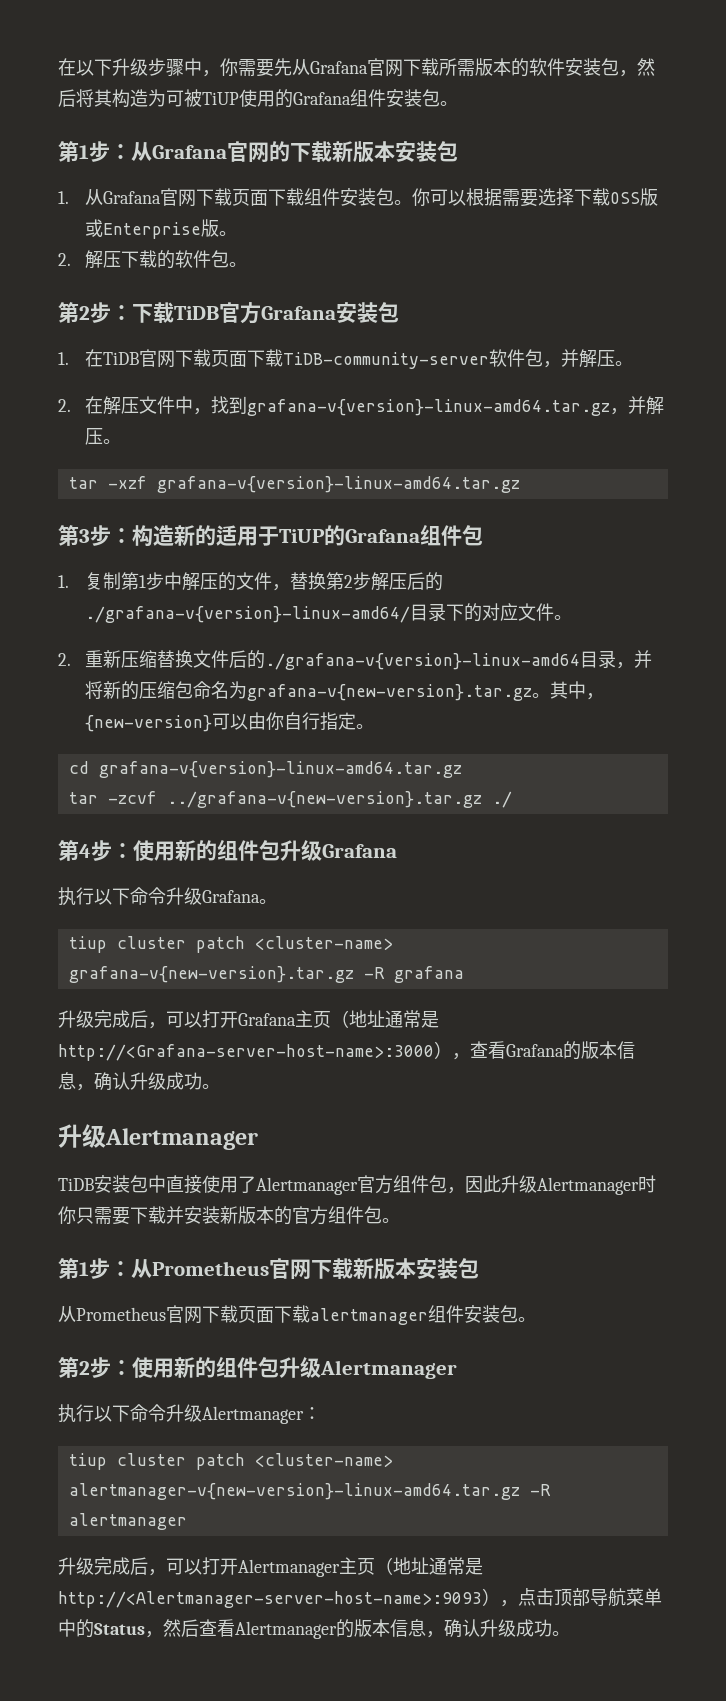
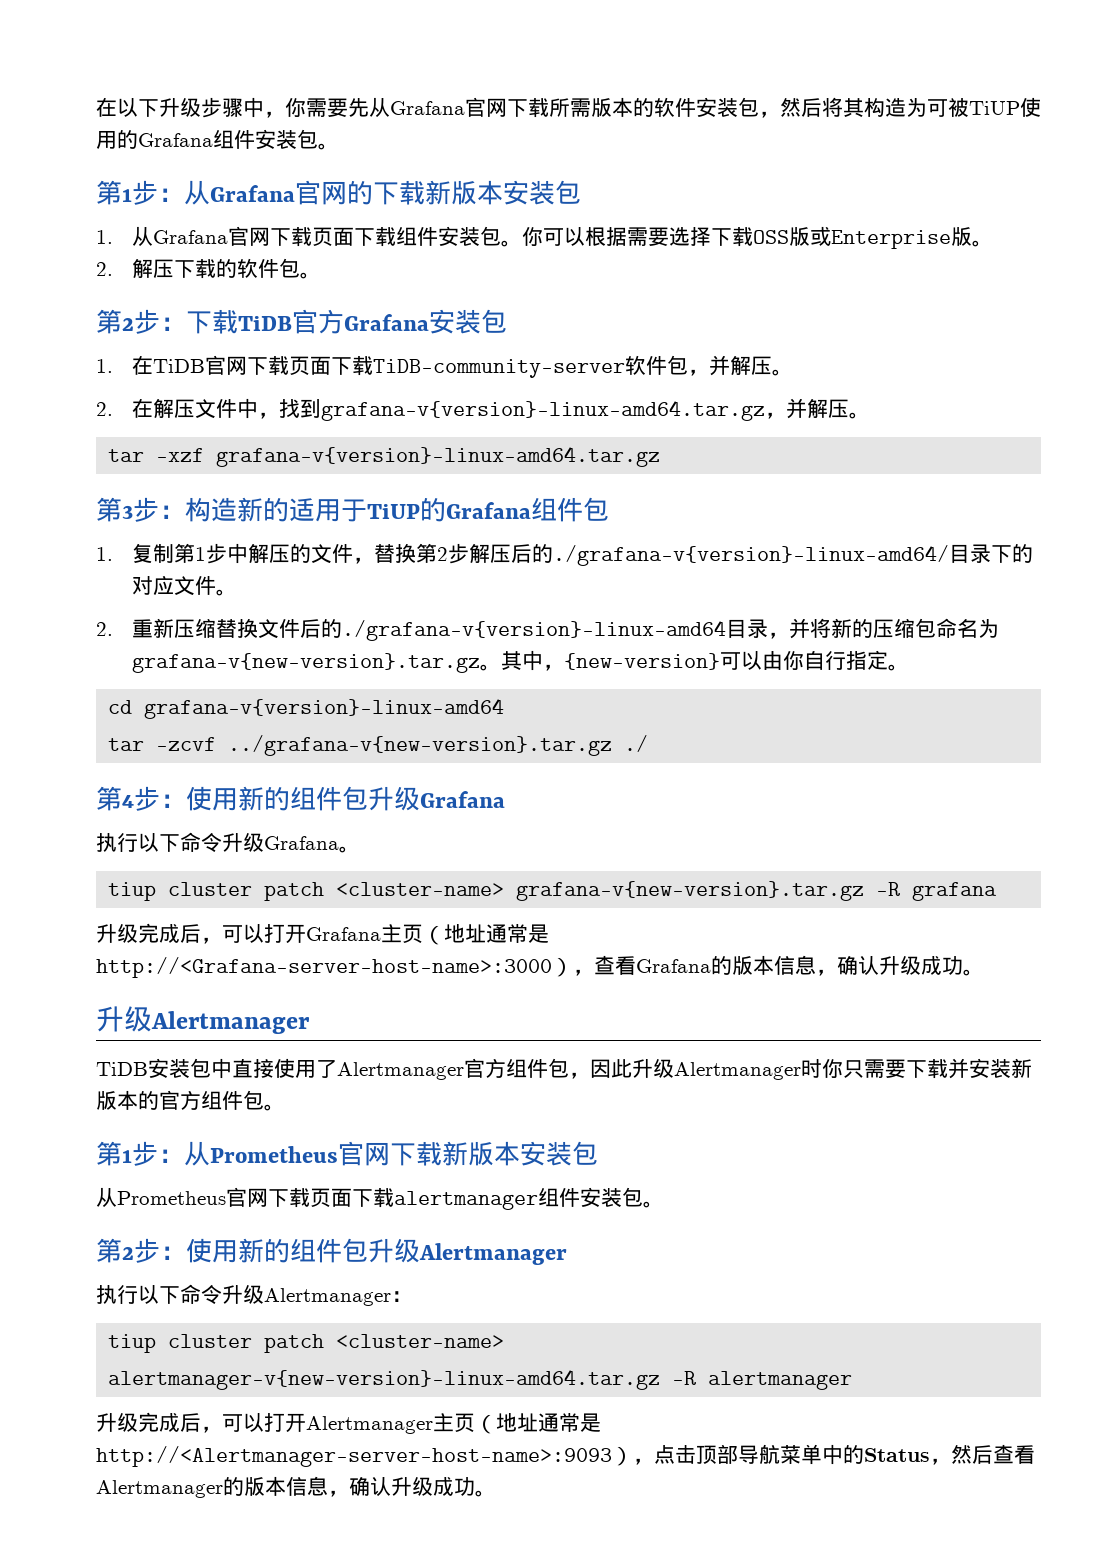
- cd grafana-v{version}-linux-amd64.tar.gz
+ cd grafana-v{version}-linux-amd64

